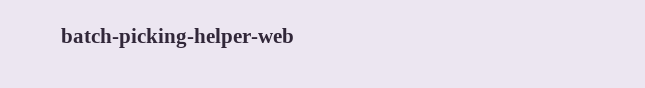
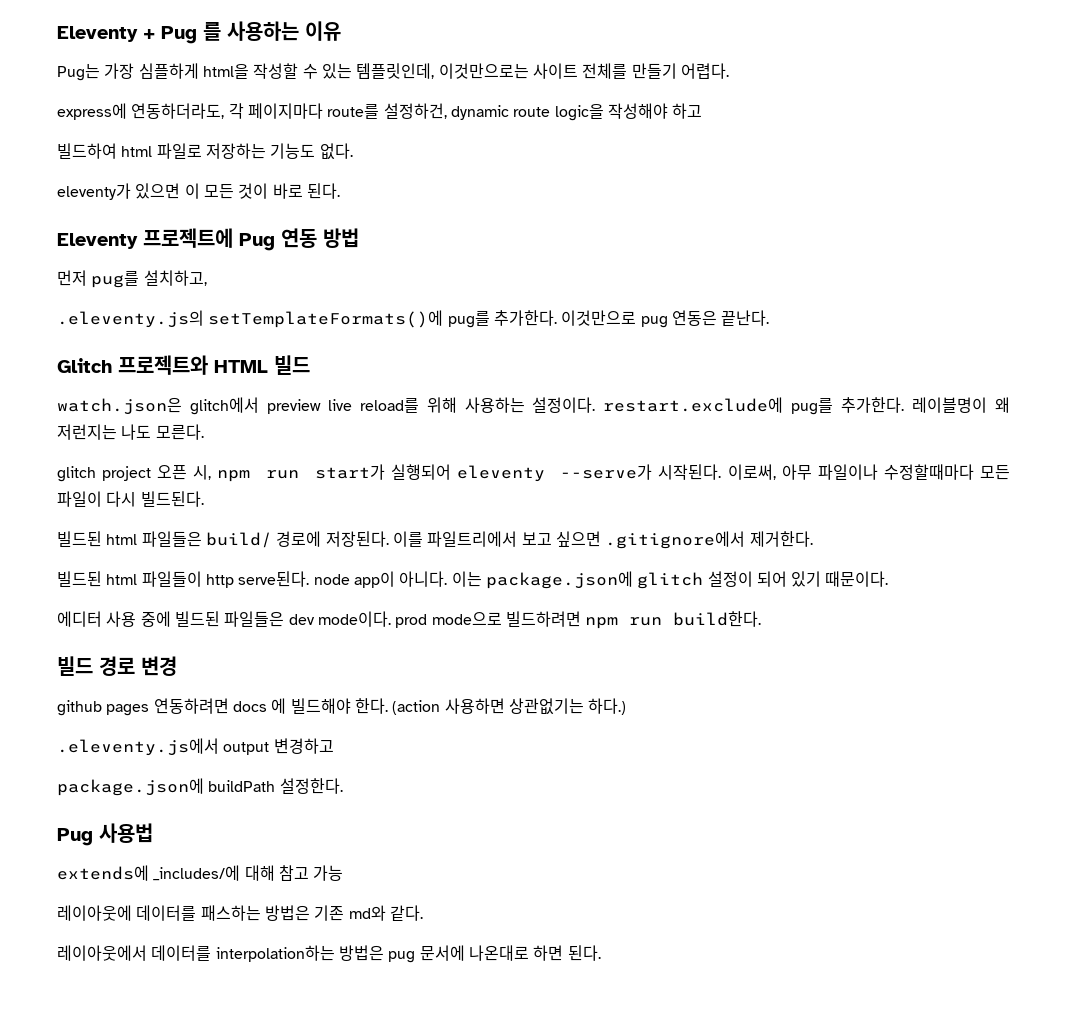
- batch-picking-helper-web
+ Eleventy + Pug 를 사용하는 이유
+ Pug는 가장 심플하게 html을 작성할 수 있는 템플릿인데, 이것만으로는 사이트 전체를 만들기 어렵다.
+ express에 연동하더라도, 각 페이지마다 route를 설정하건, dynamic route logic을 작성해야 하고
+ 빌드하여 html 파일로 저장하는 기능도 없다.
+ eleventy가 있으면 이 모든 것이 바로 된다.
+ Eleventy 프로젝트에 Pug 연동 방법
+ 먼저 pug를 설치하고,
+ .eleventy.js의 setTemplateFormats()에 pug를 추가한다. 이것만으로 pug 연동은 끝난다.
+ Glitch 프로젝트와 HTML 빌드
+ watch.json은 glitch에서 preview live reload를 위해 사용하는 설정이다. restart.exclude에 pug를 추가한다. 레이블명이 왜 저런지는 나도 모른다.
+ glitch project 오픈 시, npm run start가 실행되어 eleventy --serve가 시작된다. 이로써, 아무 파일이나 수정할때마다 모든 파일이 다시 빌드된다.
+ 빌드된 html 파일들은 build/ 경로에 저장된다. 이를 파일트리에서 보고 싶으면 .gitignore에서 제거한다.
+ 빌드된 html 파일들이 http serve된다. node app이 아니다. 이는 package.json에 glitch 설정이 되어 있기 때문이다.
+ 에디터 사용 중에 빌드된 파일들은 dev mode이다. prod mode으로 빌드하려면 npm run build한다.
+ 빌드 경로 변경
+ github pages 연동하려면 docs 에 빌드해야 한다. (action 사용하면 상관없기는 하다.)
+ .eleventy.js에서 output 변경하고
+ package.json에 buildPath 설정한다.
+ Pug 사용법
+ extends에 _includes/에 대해 참고 가능
+ 레이아웃에 데이터를 패스하는 방법은 기존 md와 같다.
+ 레이아웃에서 데이터를 interpolation하는 방법은 pug 문서에 나온대로 하면 된다.

